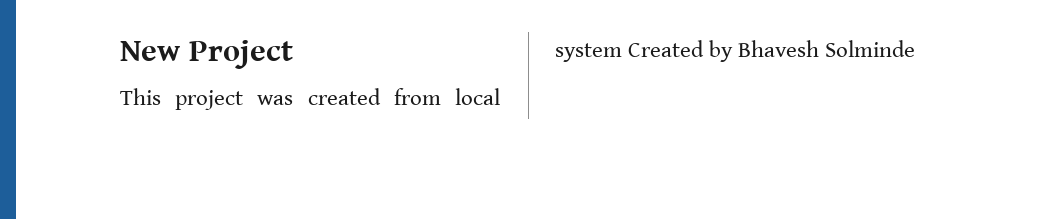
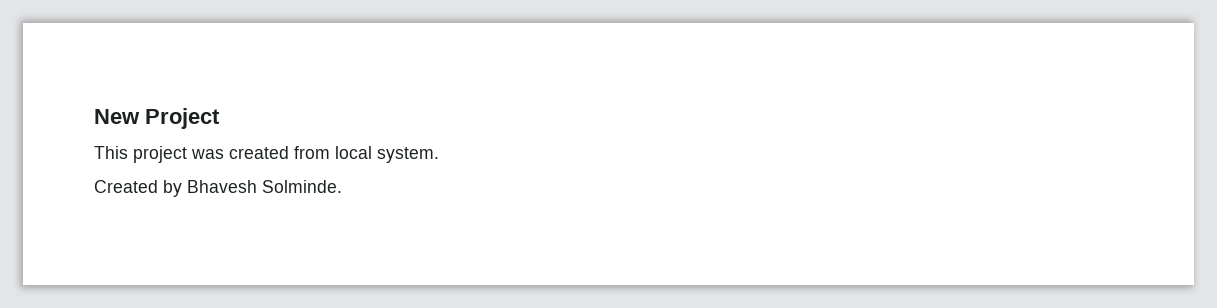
- This project was created from local system Created by Bhavesh Solminde
+ This project was created from local system.
+ Created by Bhavesh Solminde.

